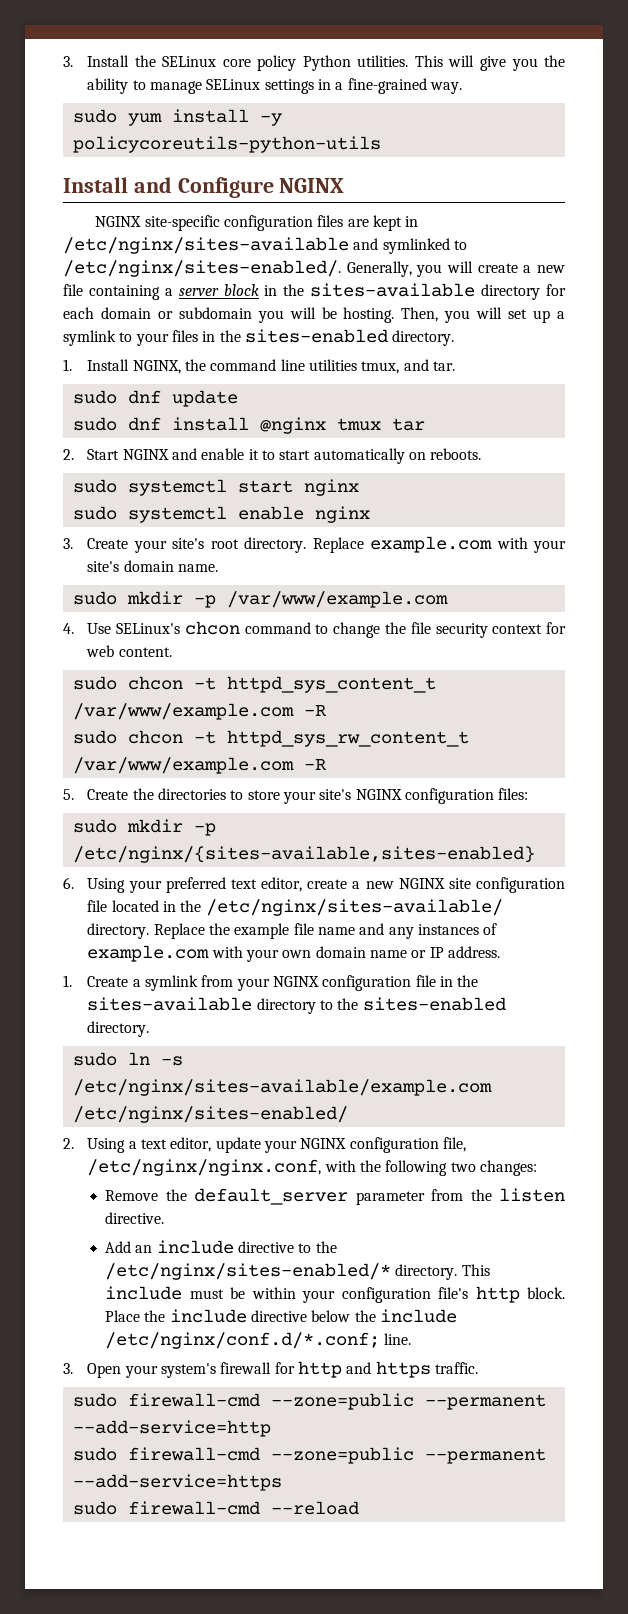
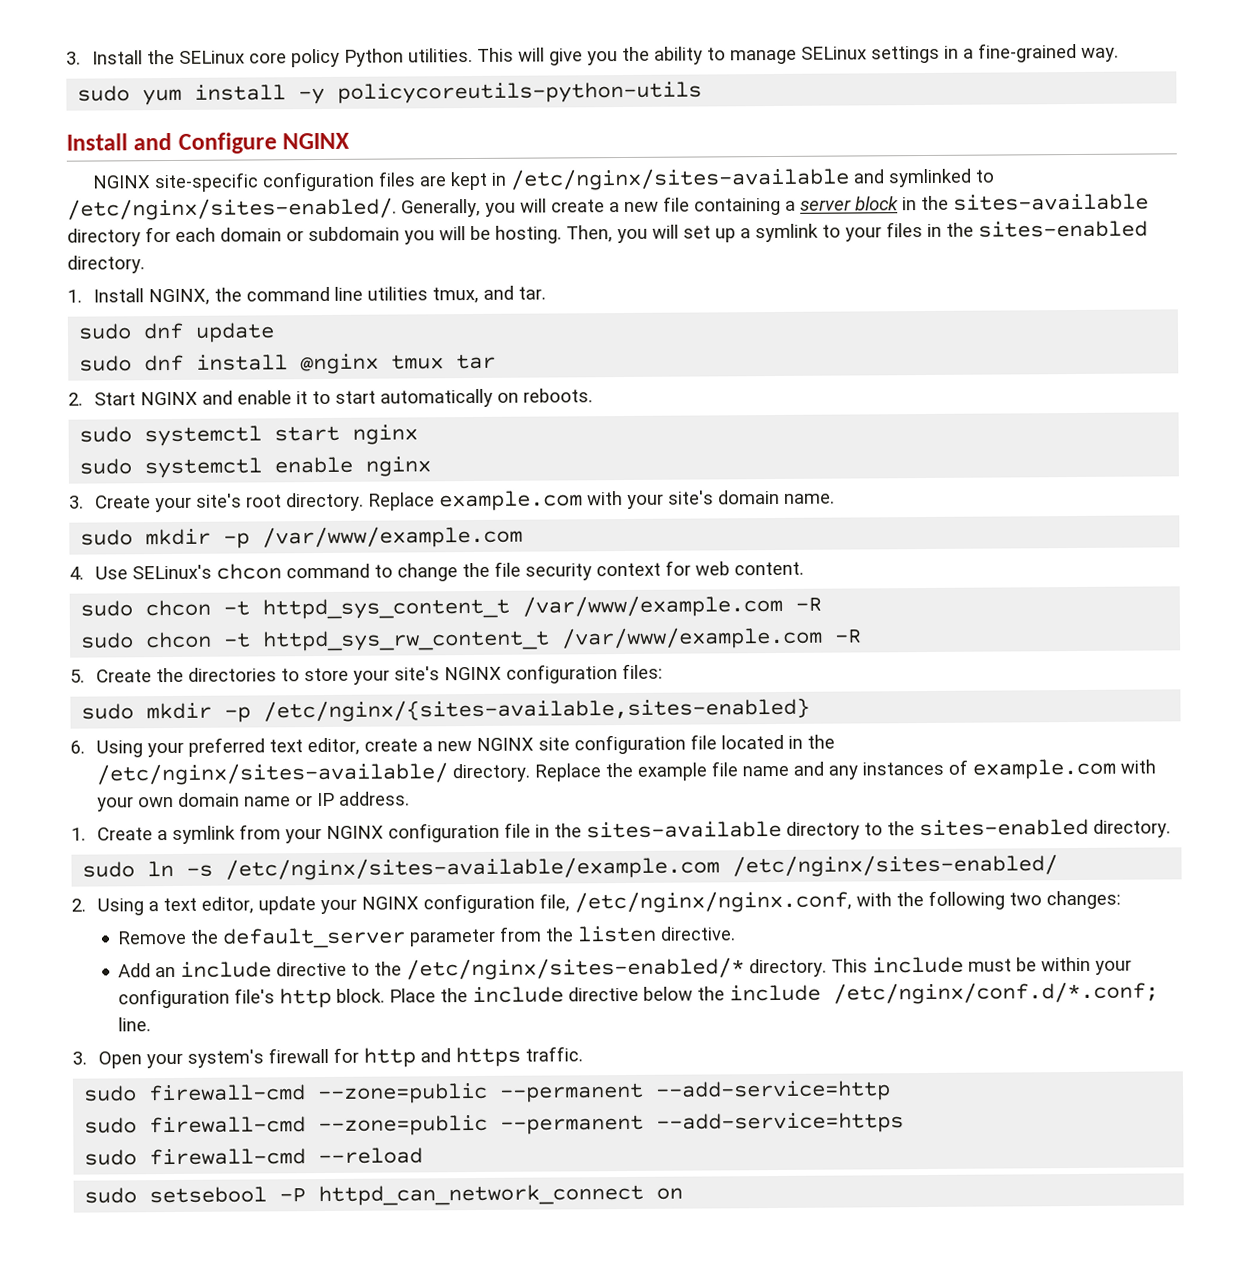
+ sudo setsebool -P httpd_can_network_connect on

